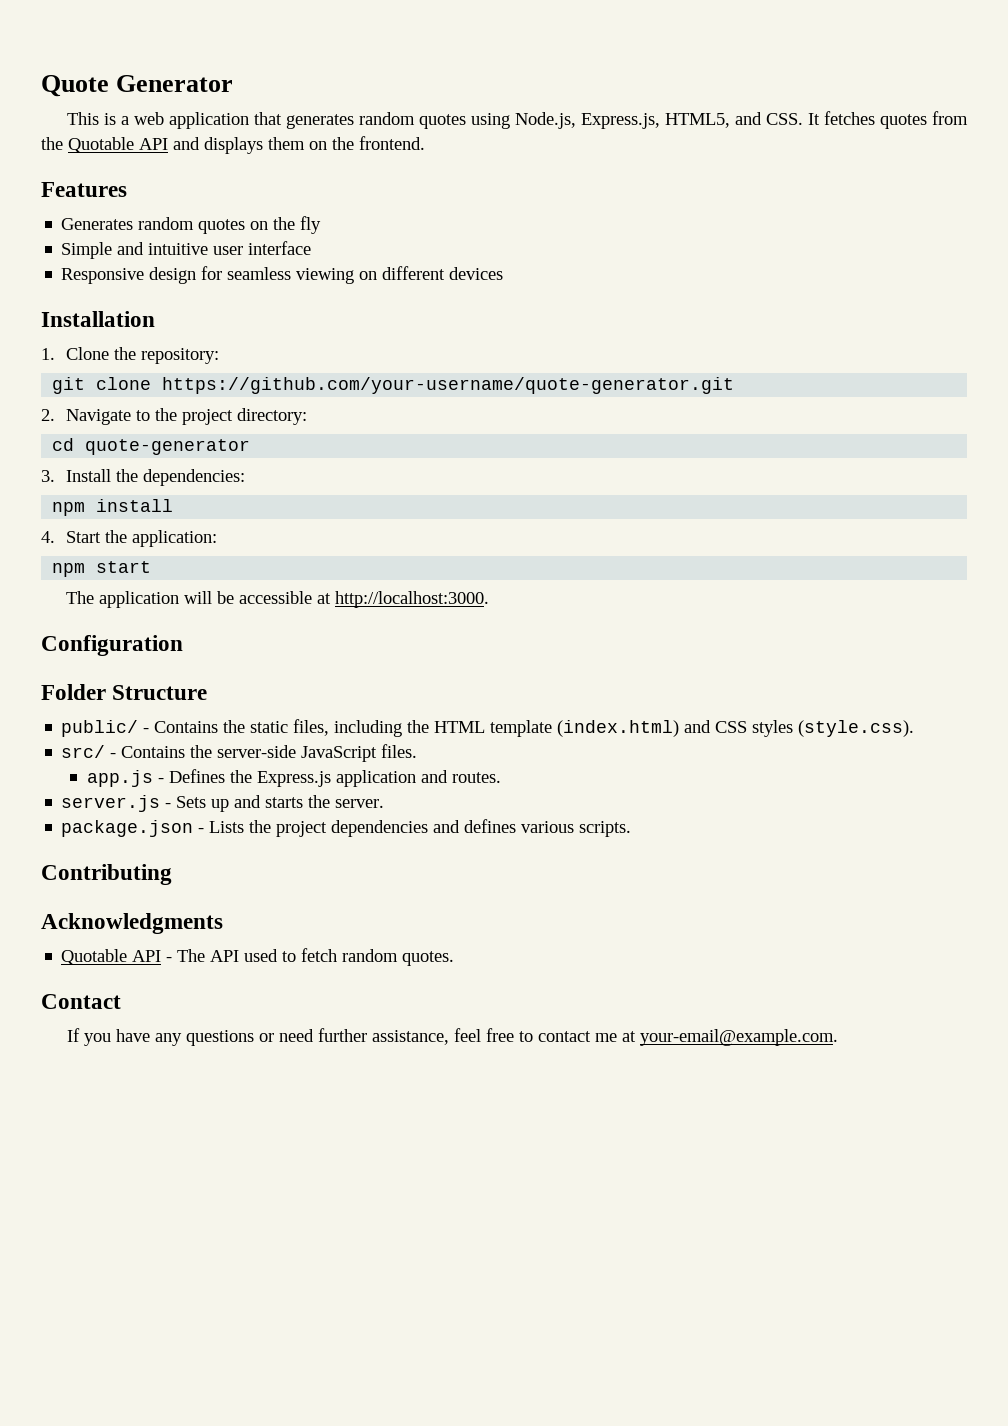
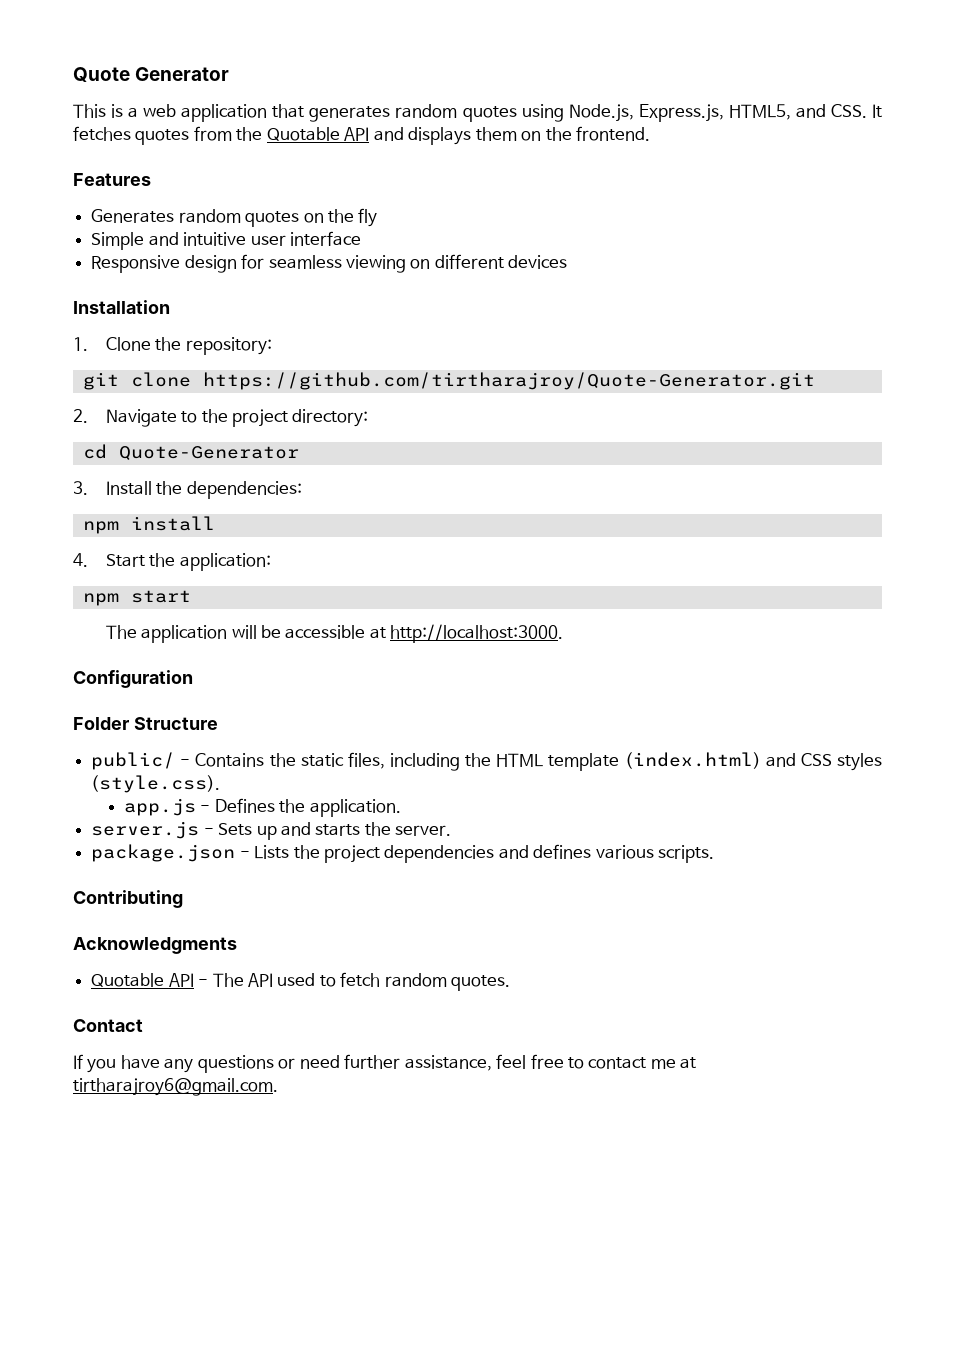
- git clone https://github.com/your-username/quote-generator.git
+ git clone https://github.com/tirtharajroy/Quote-Generator.git
- cd quote-generator
+ cd Quote-Generator
- src/ - Contains the server-side JavaScript files.
- app.js - Defines the Express.js application and routes.
+ app.js - Defines the application.
- If you have any questions or need further assistance, feel free to contact me at your-email@example.com.
+ If you have any questions or need further assistance, feel free to contact me at tirtharajroy6@gmail.com.

